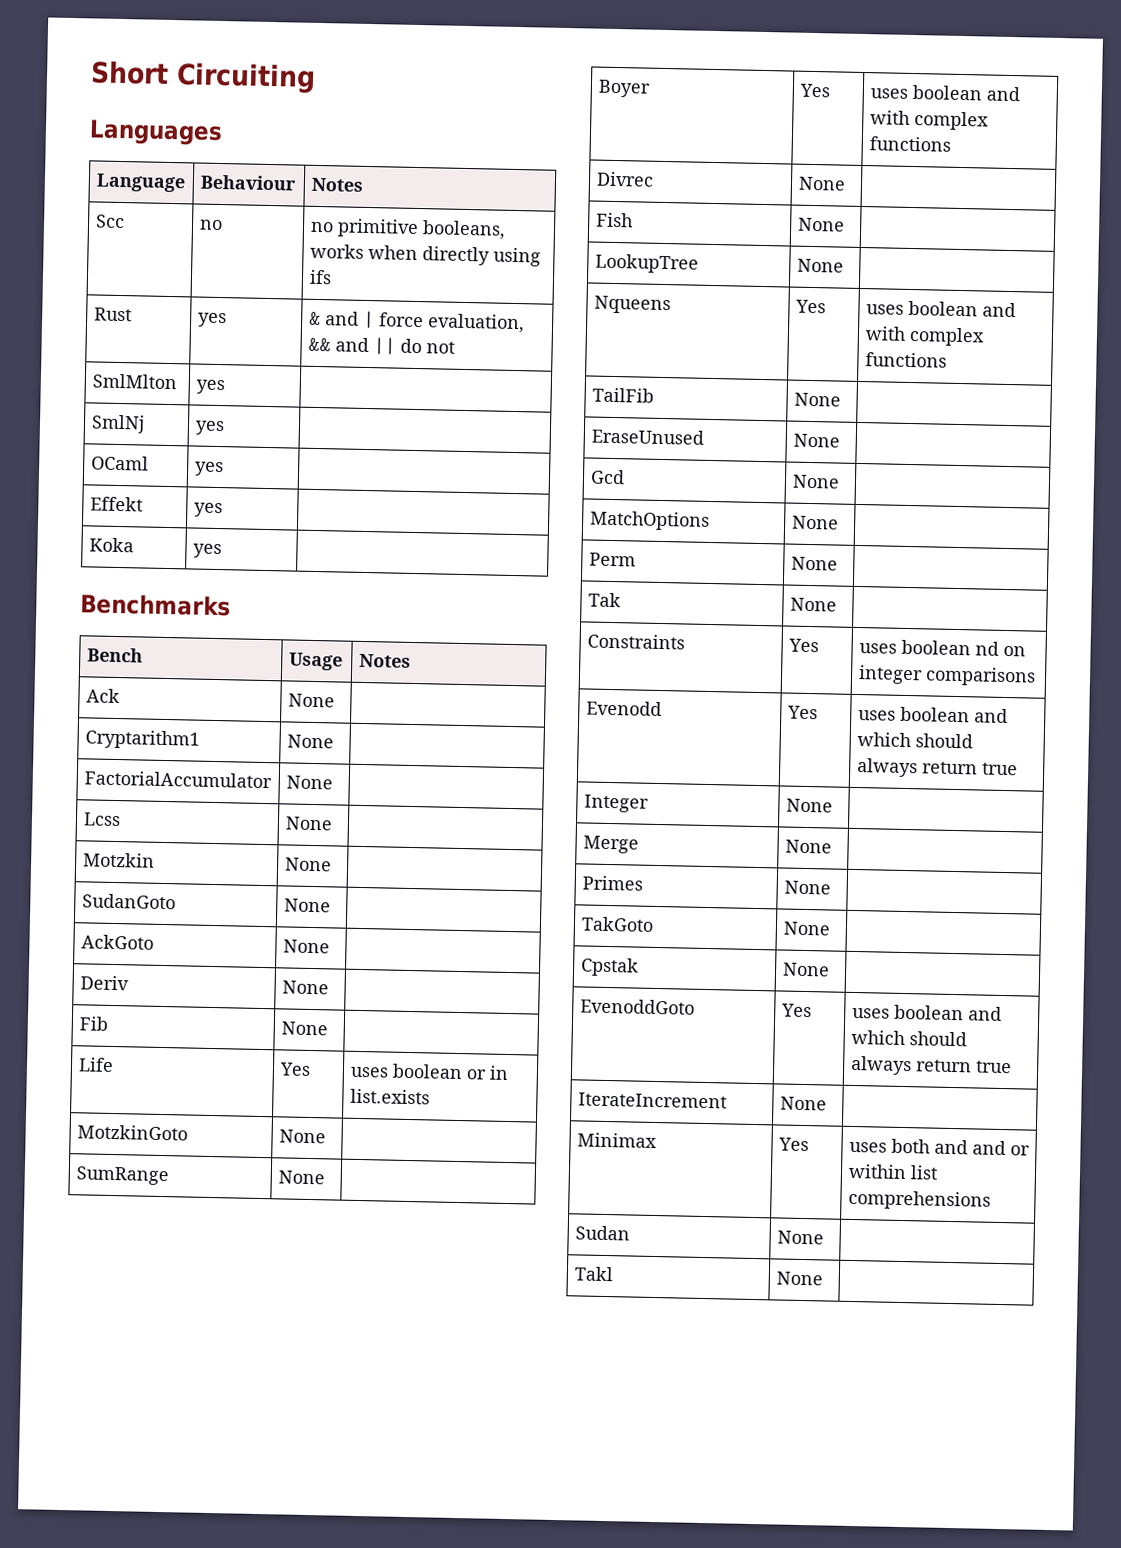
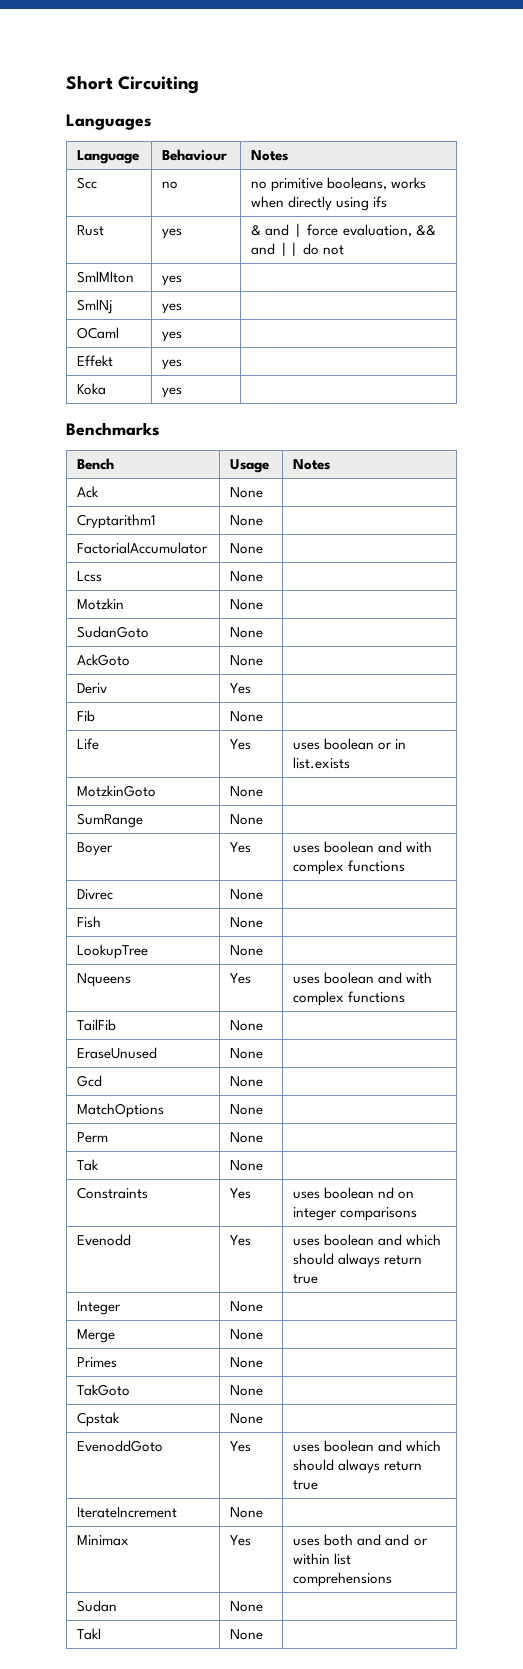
- Deriv | None |
+ Deriv | Yes |

